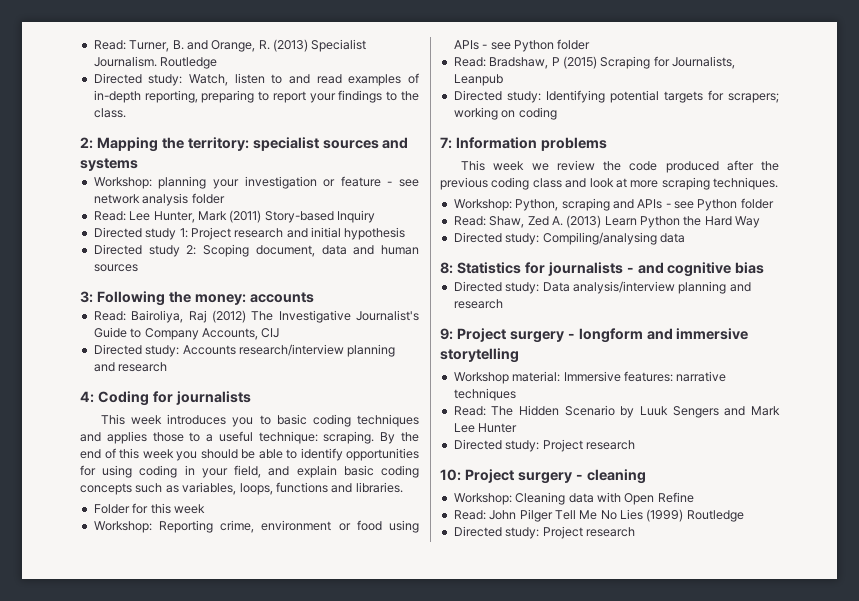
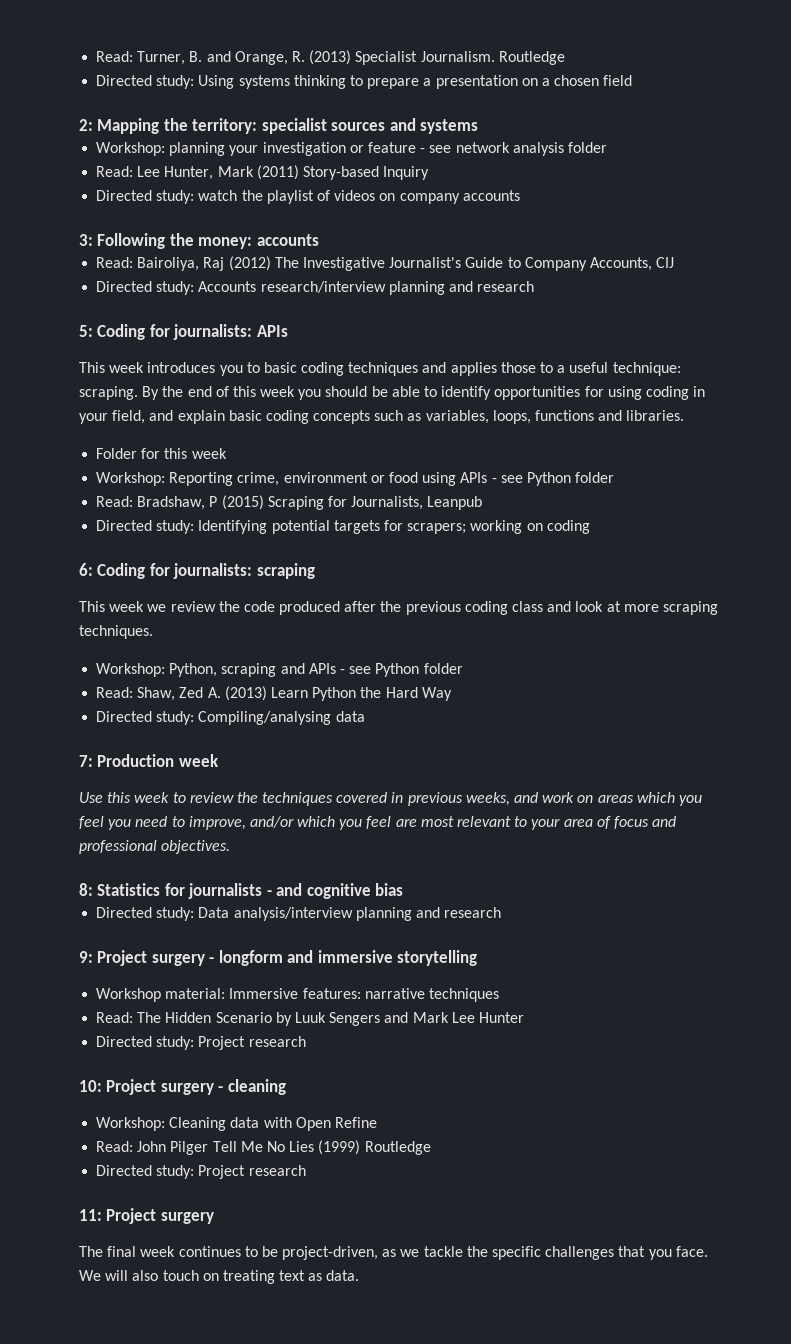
- Directed study: Watch, listen to and read examples of in-depth reporting, preparing to report your findings to the class.
+ Directed study: Using systems thinking to prepare a presentation on a chosen field
- Directed study 1: Project research and initial hypothesis
- Directed study 2: Scoping document, data and human sources
+ Directed study: watch the playlist of videos on company accounts
- 4: Coding for journalists
+ 5: Coding for journalists: APIs
- 7: Information problems
+ 6: Coding for journalists: scraping
+ 7: Production week
+ Use this week to review the techniques covered in previous weeks, and work on areas which you feel you need to improve, and/or which you feel are most relevant to your area of focus and professional objectives.
+ 11: Project surgery
+ The final week continues to be project-driven, as we tackle the specific challenges that you face. We will also touch on treating text as data.

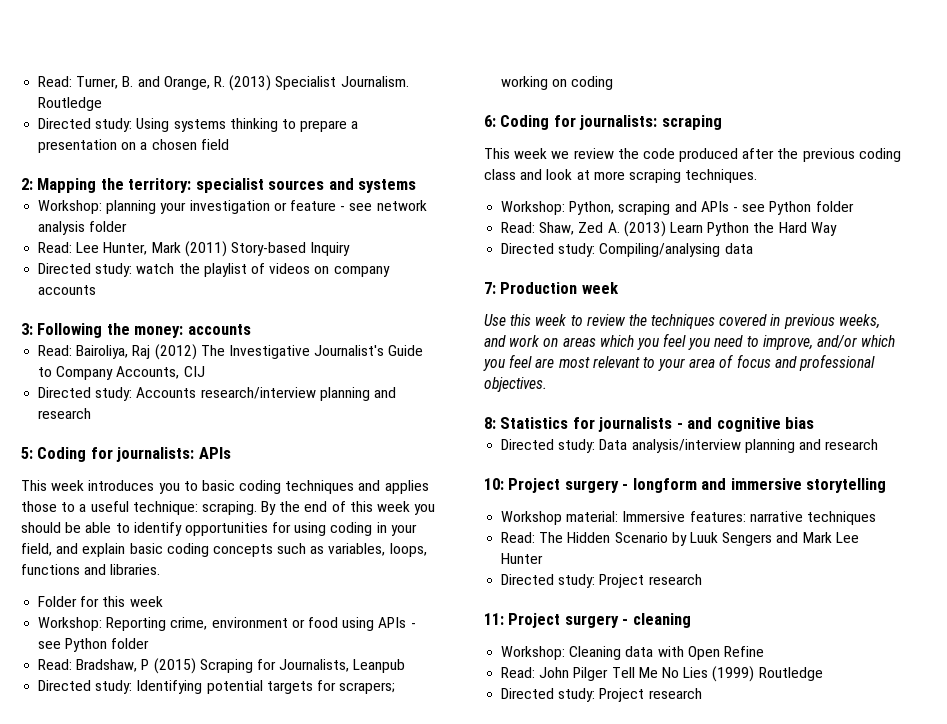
- 9: Project surgery - longform and immersive storytelling
+ 10: Project surgery - longform and immersive storytelling
- 10: Project surgery - cleaning
+ 11: Project surgery - cleaning
- 11: Project surgery
- The final week continues to be project-driven, as we tackle the specific challenges that you face. We will also touch on treating text as data.

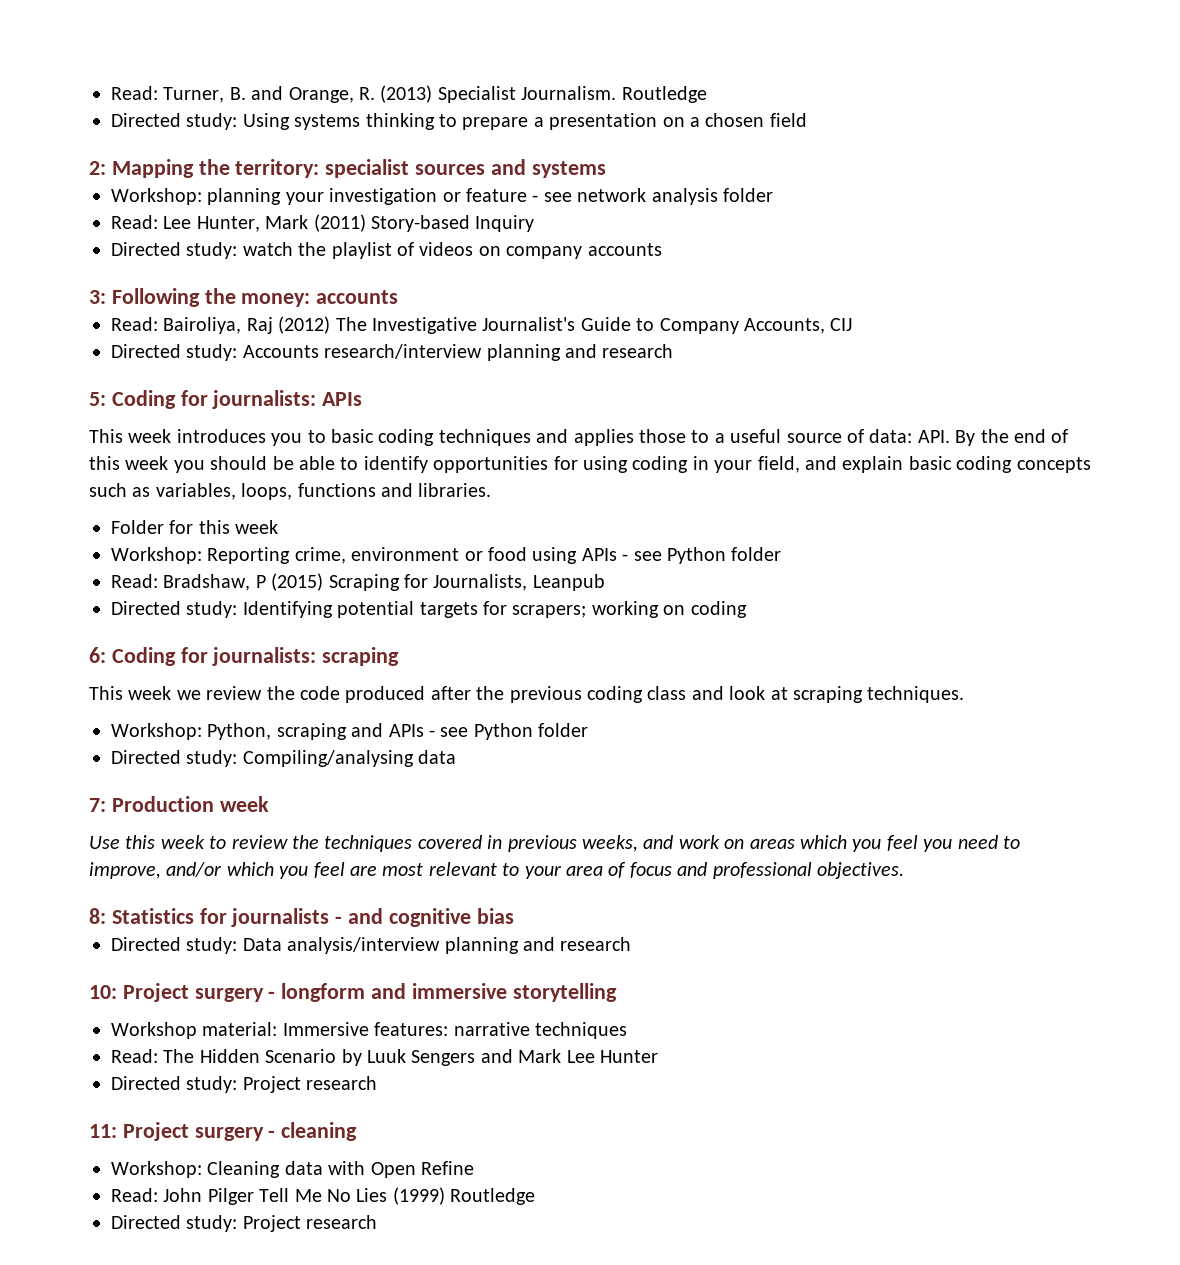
- This week introduces you to basic coding techniques and applies those to a useful technique: scraping. By the end of this week you should be able to identify opportunities for using coding in your field, and explain basic coding concepts such as variables, loops, functions and libraries.
+ This week introduces you to basic coding techniques and applies those to a useful source of data: API. By the end of this week you should be able to identify opportunities for using coding in your field, and explain basic coding concepts such as variables, loops, functions and libraries.
- This week we review the code produced after the previous coding class and look at more scraping techniques.
+ This week we review the code produced after the previous coding class and look at scraping techniques.
- Read: Shaw, Zed A. (2013) Learn Python the Hard Way

